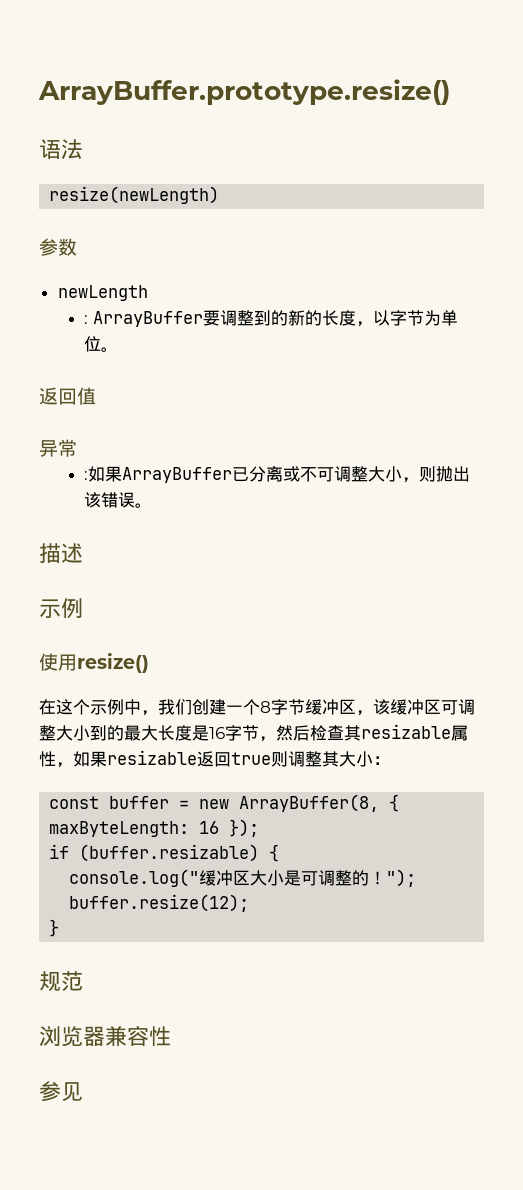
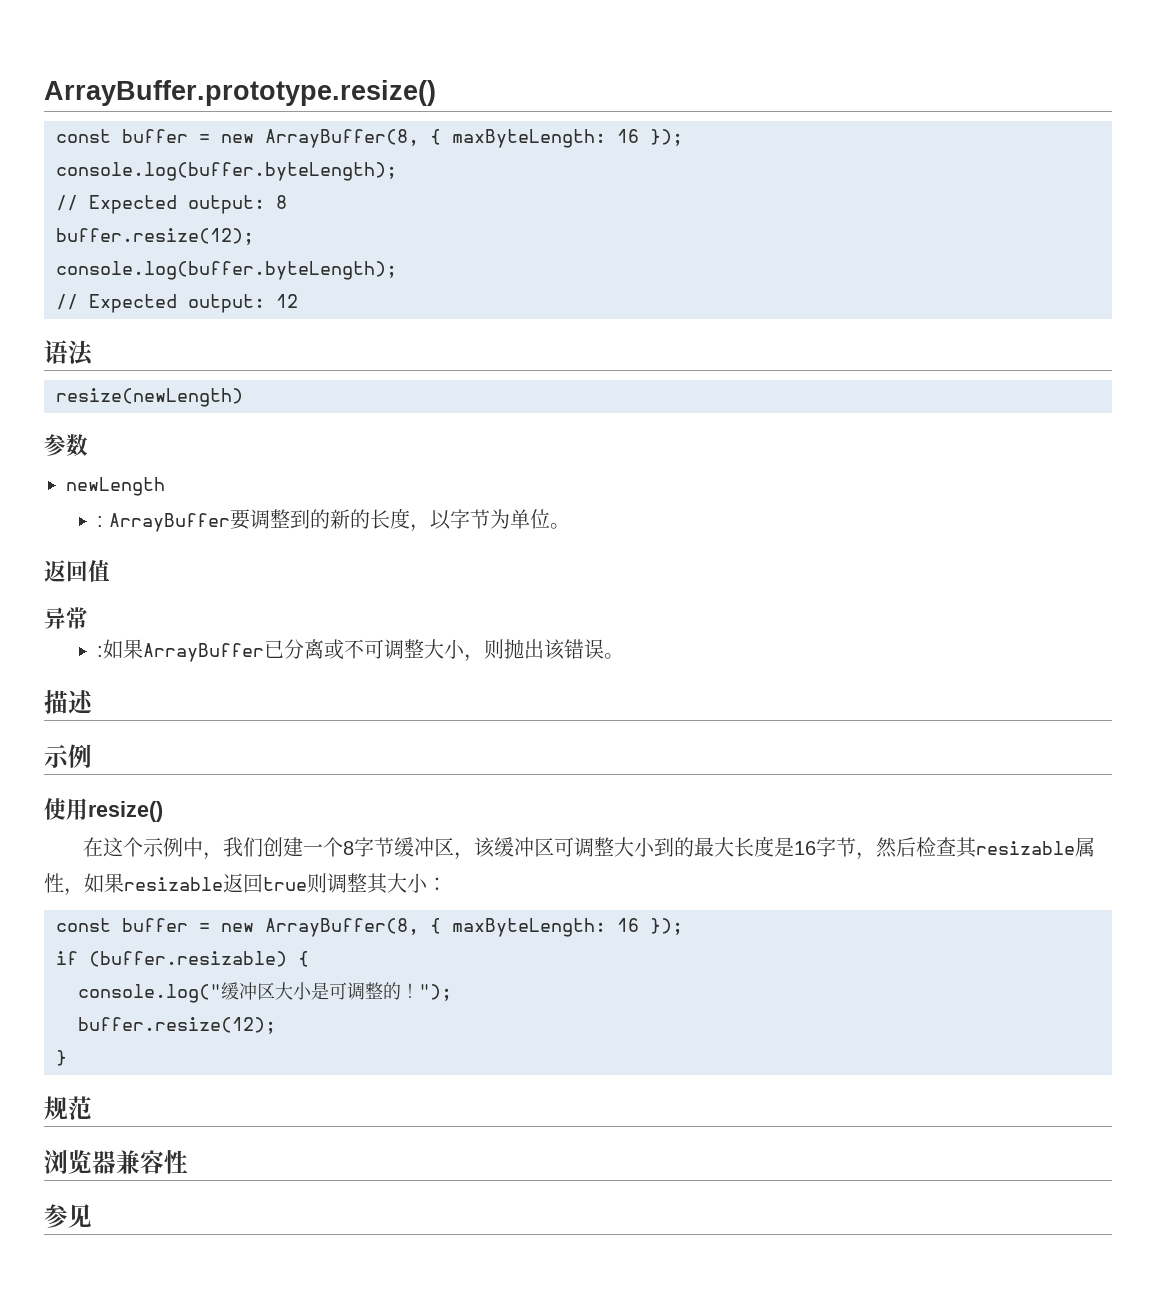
  ArrayBuffer.prototype.resize()
+ const buffer = new ArrayBuffer(8, { maxByteLength: 16 });
+ console.log(buffer.byteLength);
+ // Expected output: 8
+ buffer.resize(12);
+ console.log(buffer.byteLength);
+ // Expected output: 12

